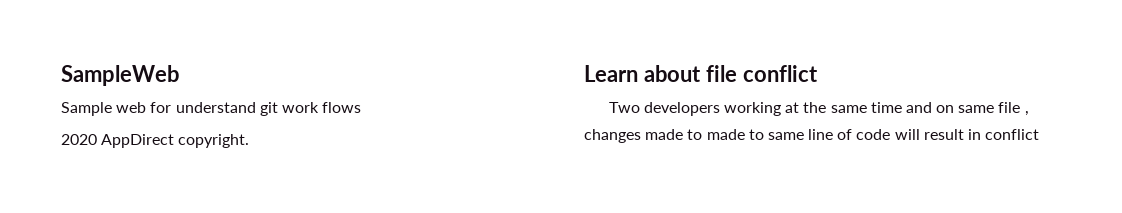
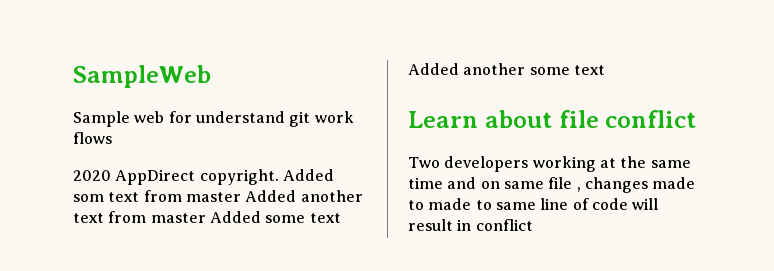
+ Added som text from master Added another text from master Added some text Added another some text

